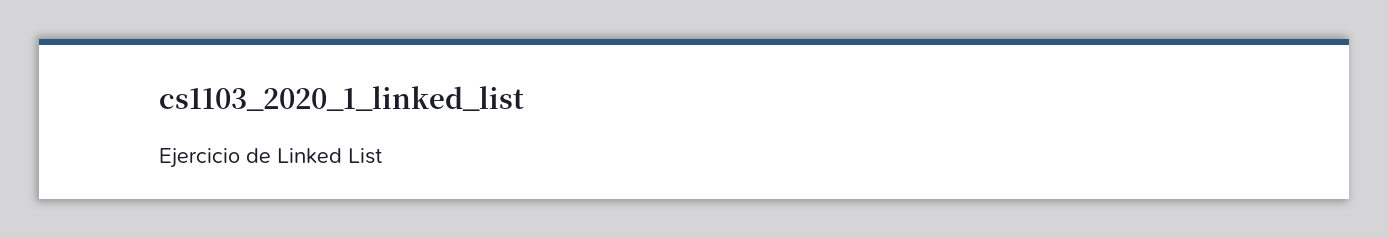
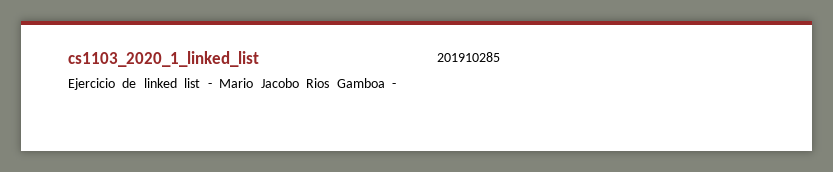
- Ejercicio de Linked List
+ Ejercicio de linked list - Mario Jacobo Rios Gamboa - 201910285

